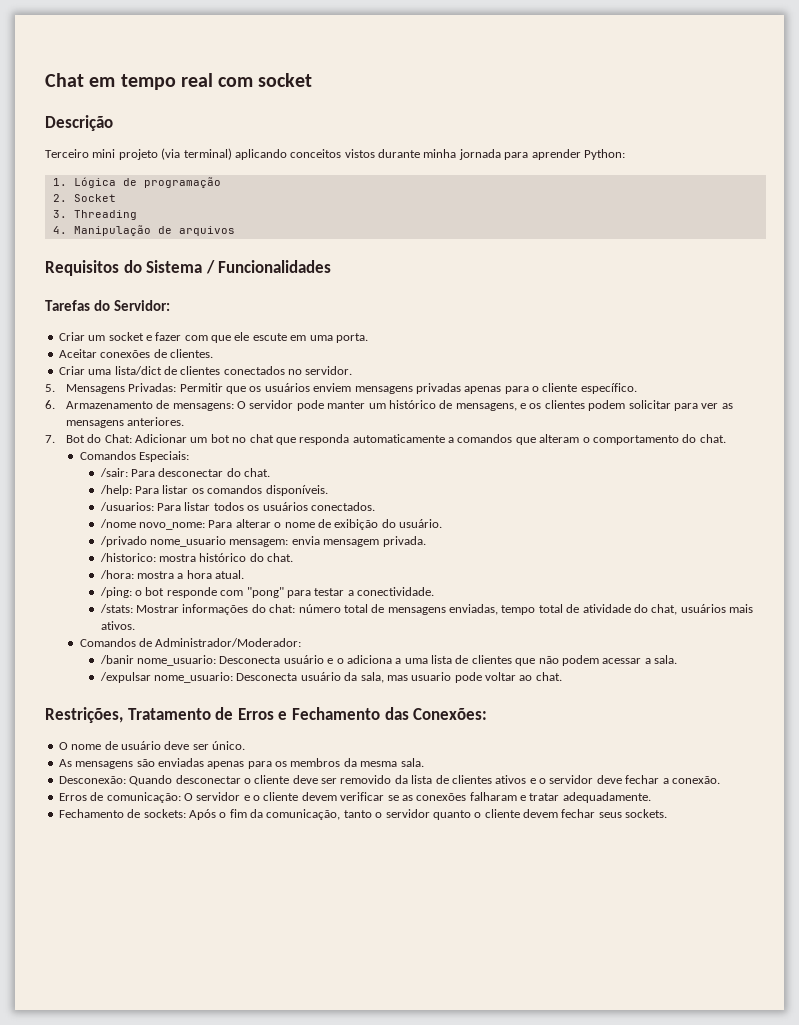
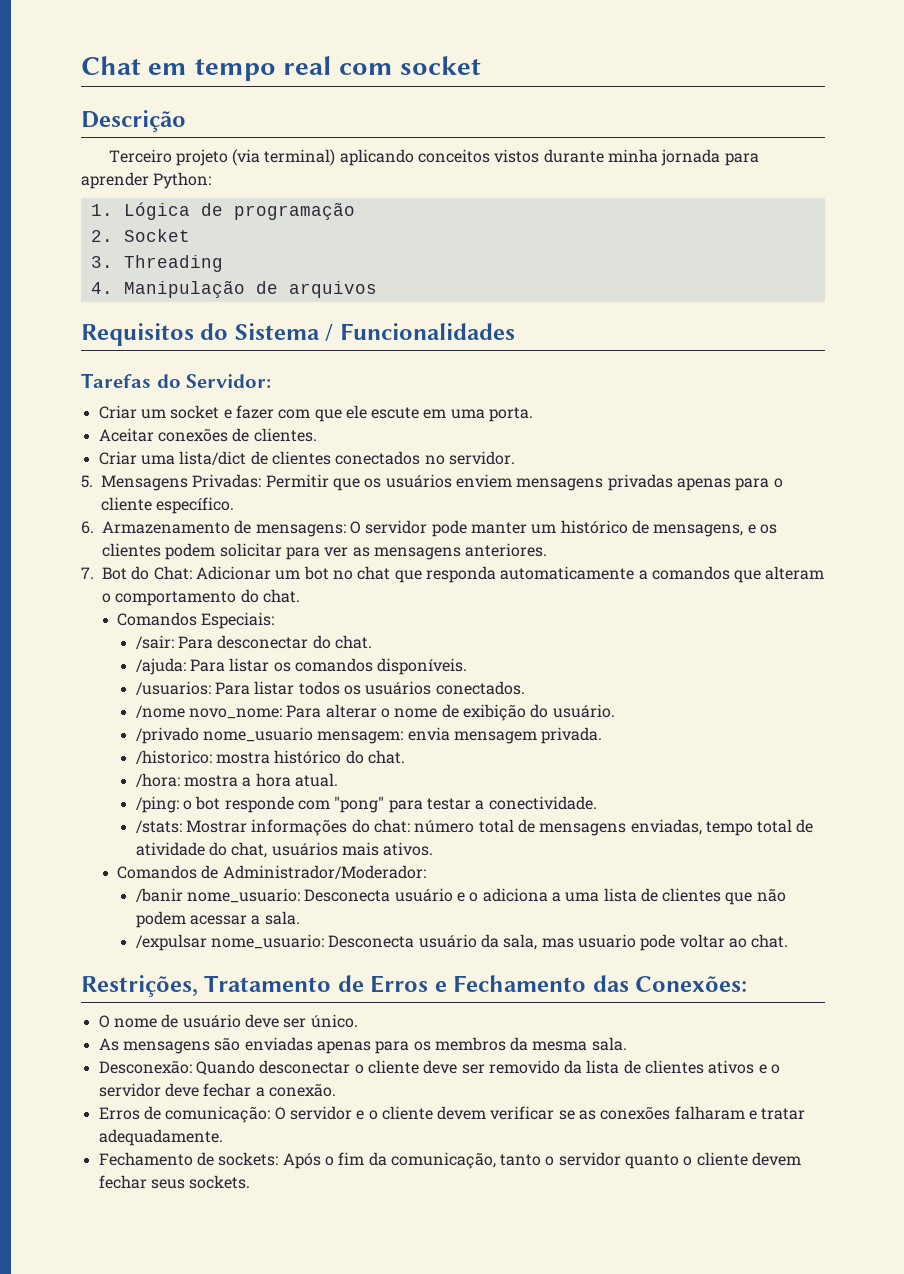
- Terceiro mini projeto (via terminal) aplicando conceitos vistos durante minha jornada para aprender Python:
+ Terceiro projeto (via terminal) aplicando conceitos vistos durante minha jornada para aprender Python:
- /help: Para listar os comandos disponíveis.
+ /ajuda: Para listar os comandos disponíveis.

